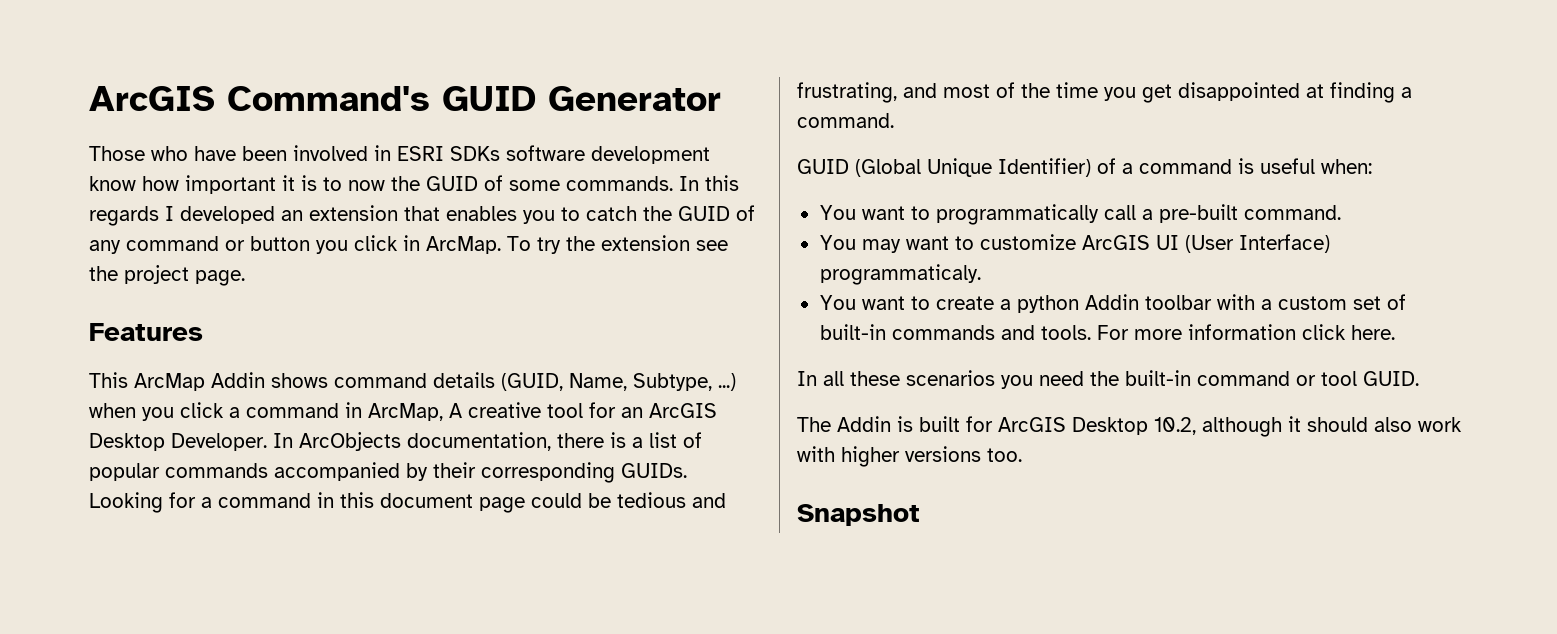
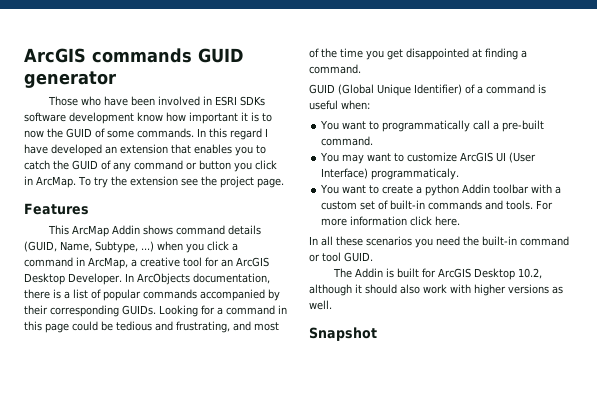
- ArcGIS Command's GUID Generator
+ ArcGIS commands GUID generator
- In this regards I developed an extension that enables you to catch the GUID of any command or button you click in ArcMap.
+ In this regard I have developed an extension that enables you to catch the GUID of any command or button you click in ArcMap.
- This ArcMap Addin shows command details (GUID, Name, Subtype, ...) when you click a command in ArcMap, A creative tool for an ArcGIS Desktop Developer.
+ This ArcMap Addin shows command details (GUID, Name, Subtype, ...) when you click a command in ArcMap, a creative tool for an ArcGIS Desktop Developer.
- Looking for a command in this document page could be tedious and frustrating, and most of the time you get disappointed at finding a command.
+ Looking for a command in this page could be tedious and frustrating, and most of the time you get disappointed at finding a command.
- The Addin is built for ArcGIS Desktop 10.2, although it should also work with higher versions too.
+ The Addin is built for ArcGIS Desktop 10.2, although it should also work with higher versions as well.

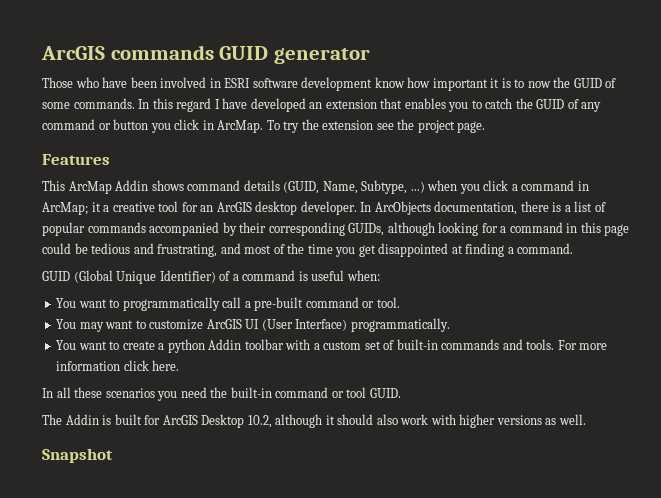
- Those who have been involved in ESRI SDKs software development know how important it is to now the GUID of some commands.
+ Those who have been involved in ESRI software development know how important it is to now the GUID of some commands.
- This ArcMap Addin shows command details (GUID, Name, Subtype, ...) when you click a command in ArcMap, a creative tool for an ArcGIS Desktop Developer.
+ This ArcMap Addin shows command details (GUID, Name, Subtype, ...) when you click a command in ArcMap; it a creative tool for an ArcGIS desktop developer.
- In ArcObjects documentation, there is a list of popular commands accompanied by their corresponding GUIDs. Looking for a command in this page could be tedious and frustrating, and most of the time you get disappointed at finding a command.
+ In ArcObjects documentation, there is a list of popular commands accompanied by their corresponding GUIDs, although looking for a command in this page could be tedious and frustrating, and most of the time you get disappointed at finding a command.
- You want to programmatically call a pre-built command.
+ You want to programmatically call a pre-built command or tool.
- You may want to customize ArcGIS UI (User Interface) programmaticaly.
+ You may want to customize ArcGIS UI (User Interface) programmatically.

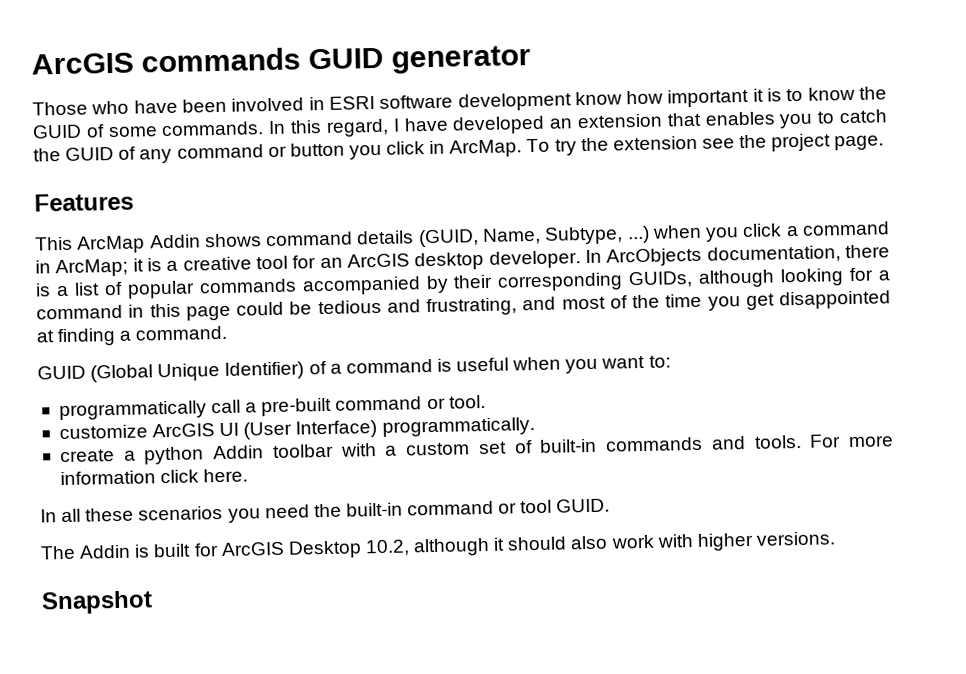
- Those who have been involved in ESRI software development know how important it is to now the GUID of some commands.
+ Those who have been involved in ESRI software development know how important it is to know the GUID of some commands.
- In this regard I have developed an extension that enables you to catch the GUID of any command or button you click in ArcMap.
+ In this regard, I have developed an extension that enables you to catch the GUID of any command or button you click in ArcMap.
- This ArcMap Addin shows command details (GUID, Name, Subtype, ...) when you click a command in ArcMap; it a creative tool for an ArcGIS desktop developer.
+ This ArcMap Addin shows command details (GUID, Name, Subtype, ...) when you click a command in ArcMap; it is a creative tool for an ArcGIS desktop developer.
- GUID (Global Unique Identifier) of a command is useful when:
- You want to programmatically call a pre-built command or tool.
+ GUID (Global Unique Identifier) of a command is useful when you want to:
+ programmatically call a pre-built command or tool.
- You may want to customize ArcGIS UI (User Interface) programmatically.
+ customize ArcGIS UI (User Interface) programmatically.
- You want to create a python Addin toolbar with a custom set of built-in commands and tools.
+ create a python Addin toolbar with a custom set of built-in commands and tools.
- The Addin is built for ArcGIS Desktop 10.2, although it should also work with higher versions as well.
+ The Addin is built for ArcGIS Desktop 10.2, although it should also work with higher versions.

